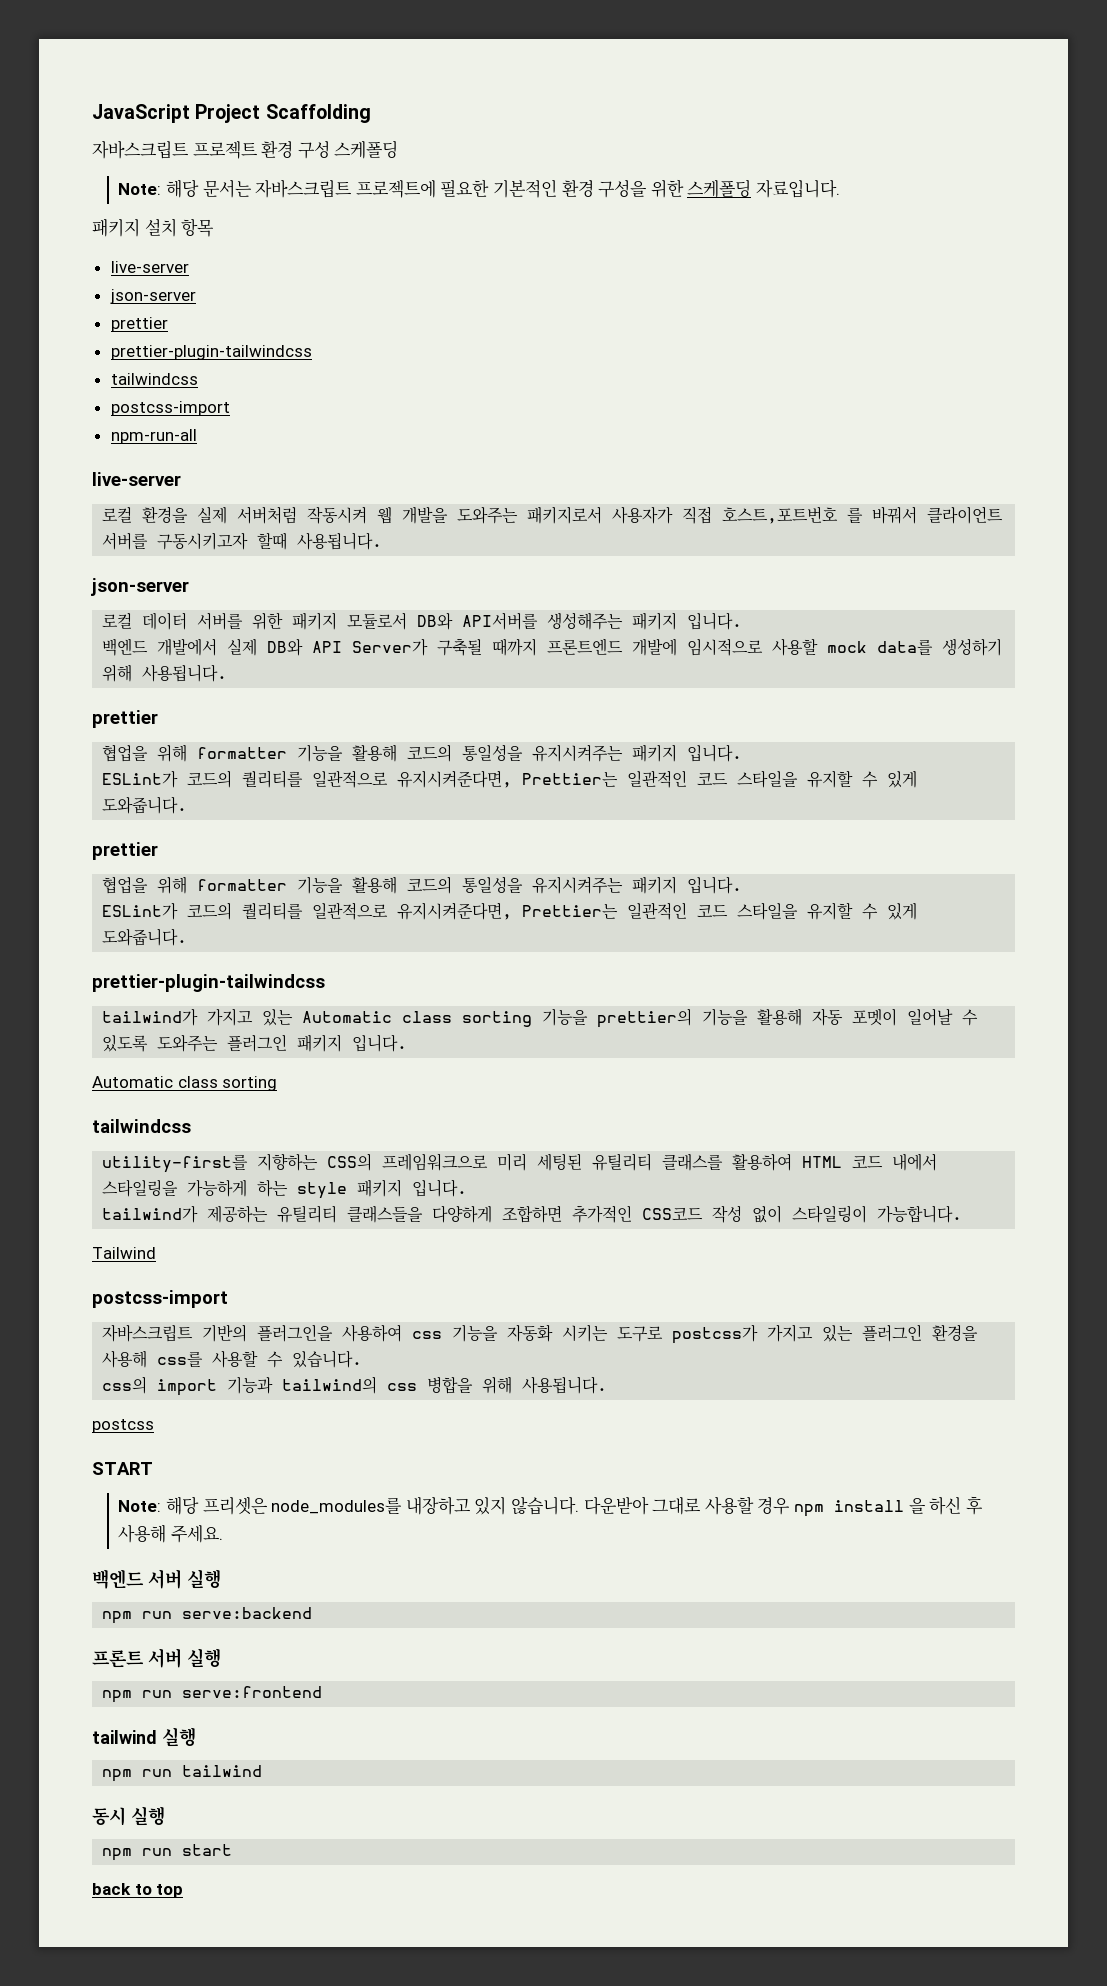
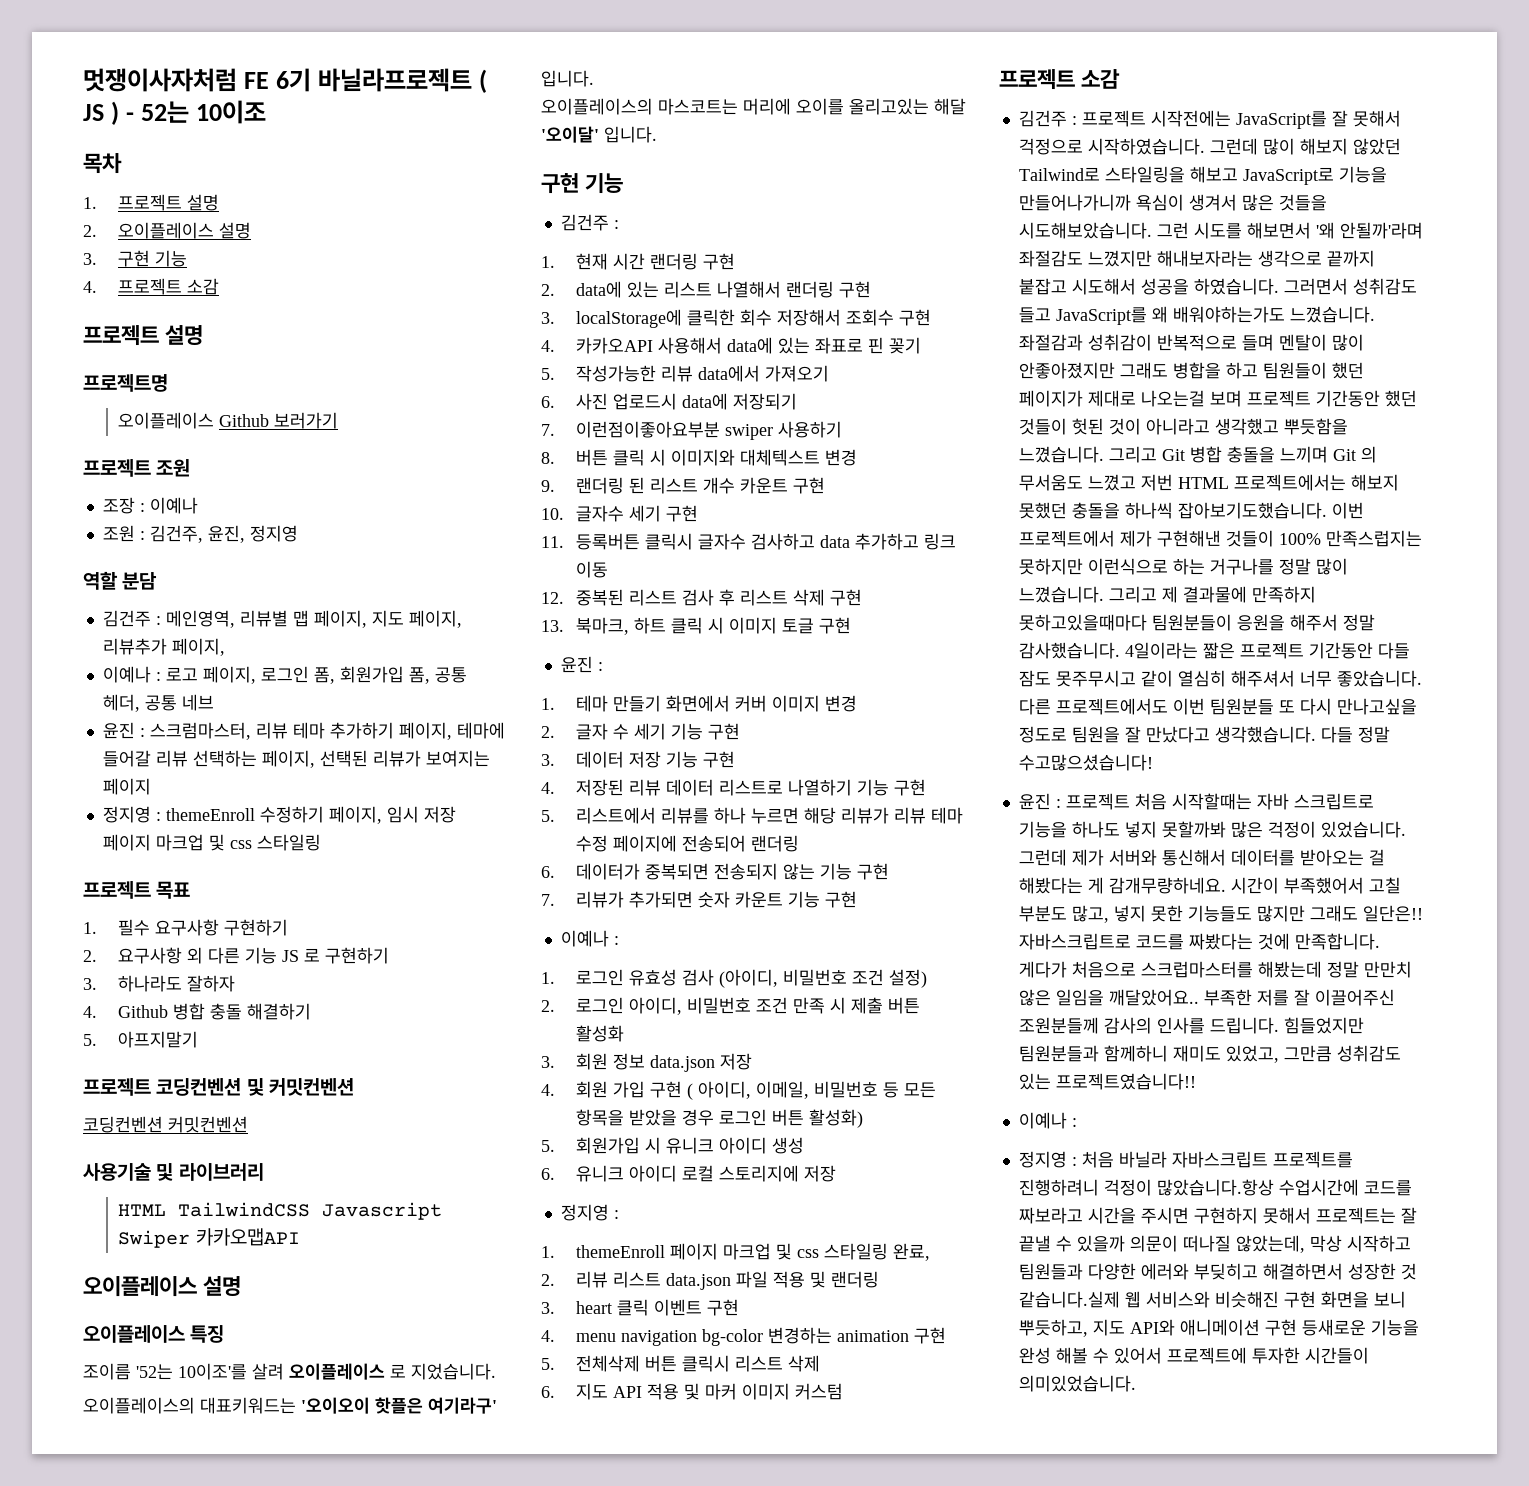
- JavaScript Project Scaffolding
- 자바스크립트 프로젝트 환경 구성 스케폴딩
- Note: 해당 문서는 자바스크립트 프로젝트에 필요한 기본적인 환경 구성을 위한 스케폴딩 자료입니다.
- 패키지 설치 항목
- live-server
- json-server
- prettier
- prettier-plugin-tailwindcss
- tailwindcss
- postcss-import
- npm-run-all
- live-server
- 로컬 환경을 실제 서버처럼 작동시켜 웹 개발을 도와주는 패키지로서 사용자가 직접 호스트,포트번호 를 바꿔서 클라이언트 서버를 구동시키고자 할때 사용됩니다.
- json-server
- 로컬 데이터 서버를 위한 패키지 모듈로서 DB와 API서버를 생성해주는 패키지 입니다.
- 백엔드 개발에서 실제 DB와 API Server가 구축될 때까지 프론트엔드 개발에 임시적으로 사용할 mock data를 생성하기 위해 사용됩니다.
- prettier
- 협업을 위해 formatter 기능을 활용해 코드의 통일성을 유지시켜주는 패키지 입니다.
- ESLint가 코드의 퀄리티를 일관적으로 유지시켜준다면, Prettier는 일관적인 코드 스타일을 유지할 수 있게 도와줍니다.
- prettier
- 협업을 위해 formatter 기능을 활용해 코드의 통일성을 유지시켜주는 패키지 입니다.
- ESLint가 코드의 퀄리티를 일관적으로 유지시켜준다면, Prettier는 일관적인 코드 스타일을 유지할 수 있게 도와줍니다.
- prettier-plugin-tailwindcss
- tailwind가 가지고 있는 Automatic class sorting 기능을 prettier의 기능을 활용해 자동 포멧이 일어날 수 있도록 도와주는 플러그인 패키지 입니다.
- Automatic class sorting
- tailwindcss
- utility-first를 지향하는 CSS의 프레임워크으로 미리 세팅된 유틸리티 클래스를 활용하여 HTML 코드 내에서 스타일링을 가능하게 하는 style 패키지 입니다.
- tailwind가 제공하는 유틸리티 클래스들을 다양하게 조합하면 추가적인 CSS코드 작성 없이 스타일링이 가능합니다.
- Tailwind
- postcss-import
- 자바스크립트 기반의 플러그인을 사용하여 css 기능을 자동화 시키는 도구로 postcss가 가지고 있는 플러그인 환경을 사용해 css를 사용할 수 있습니다.
- css의 import 기능과 tailwind의 css 병합을 위해 사용됩니다.
- postcss
- START
- Note: 해당 프리셋은 node_modules를 내장하고 있지 않습니다. 다운받아 그대로 사용할 경우 npm install 을 하신 후 사용해 주세요.
- 백엔드 서버 실행
- npm run serve:backend
- 프론트 서버 실행
- npm run serve:frontend
- tailwind 실행
- npm run tailwind
- 동시 실행
- npm run start
- back to top
+ 멋쟁이사자처럼 FE 6기 바닐라프로젝트 ( JS ) - 52는 10이조
+ 목차
+ 1. 프로젝트 설명
+ 2. 오이플레이스 설명
+ 3. 구현 기능
+ 4. 프로젝트 소감
+ 프로젝트 설명
+ 프로젝트명
+ 오이플레이스 Github 보러가기
+ 프로젝트 조원
+ 조장 : 이예나
+ 조원 : 김건주, 윤진, 정지영
+ 역할 분담
+ 김건주 : 메인영역, 리뷰별 맵 페이지, 지도 페이지, 리뷰추가 페이지,
+ 이예나 : 로고 페이지, 로그인 폼, 회원가입 폼, 공통 헤더, 공통 네브
+ 윤진 : 스크럼마스터, 리뷰 테마 추가하기 페이지, 테마에 들어갈 리뷰 선택하는 페이지, 선택된 리뷰가 보여지는 페이지
+ 정지영 : themeEnroll 수정하기 페이지, 임시 저장 페이지 마크업 및 css 스타일링
+ 프로젝트 목표
+ 1. 필수 요구사항 구현하기
+ 2. 요구사항 외 다른 기능 JS 로 구현하기
+ 3. 하나라도 잘하자
+ 4. Github 병합 충돌 해결하기
+ 5. 아프지말기
+ 프로젝트 코딩컨벤션 및 커밋컨벤션
+ 코딩컨벤션 커밋컨벤션
+ 사용기술 및 라이브러리
+ HTML TailwindCSS Javascript Swiper 카카오맵API
+ 오이플레이스 설명
+ 오이플레이스 특징
+ 조이름 '52는 10이조'를 살려 오이플레이스 로 지었습니다.
+ 오이플레이스의 대표키워드는 '오이오이 핫플은 여기라구' 입니다.
+ 오이플레이스의 마스코트는 머리에 오이를 올리고있는 해달 '오이달' 입니다.
+ 구현 기능
+ 김건주 :
+ 1. 현재 시간 랜더링 구현
+ 2. data에 있는 리스트 나열해서 랜더링 구현
+ 3. localStorage에 클릭한 회수 저장해서 조회수 구현
+ 4. 카카오API 사용해서 data에 있는 좌표로 핀 꽂기
+ 5. 작성가능한 리뷰 data에서 가져오기
+ 6. 사진 업로드시 data에 저장되기
+ 7. 이런점이좋아요부분 swiper 사용하기
+ 8. 버튼 클릭 시 이미지와 대체텍스트 변경
+ 9. 랜더링 된 리스트 개수 카운트 구현
+ 10. 글자수 세기 구현
+ 11. 등록버튼 클릭시 글자수 검사하고 data 추가하고 링크 이동
+ 12. 중복된 리스트 검사 후 리스트 삭제 구현
+ 13. 북마크, 하트 클릭 시 이미지 토글 구현
+ 윤진 :
+ 1. 테마 만들기 화면에서 커버 이미지 변경
+ 2. 글자 수 세기 기능 구현
+ 3. 데이터 저장 기능 구현
+ 4. 저장된 리뷰 데이터 리스트로 나열하기 기능 구현
+ 5. 리스트에서 리뷰를 하나 누르면 해당 리뷰가 리뷰 테마 수정 페이지에 전송되어 랜더링
+ 6. 데이터가 중복되면 전송되지 않는 기능 구현
+ 7. 리뷰가 추가되면 숫자 카운트 기능 구현
+ 이예나 :
+ 1. 로그인 유효성 검사 (아이디, 비밀번호 조건 설정)
+ 2. 로그인 아이디, 비밀번호 조건 만족 시 제출 버튼 활성화
+ 3. 회원 정보 data.json 저장
+ 4. 회원 가입 구현 ( 아이디, 이메일, 비밀번호 등 모든 항목을 받았을 경우 로그인 버튼 활성화)
+ 5. 회원가입 시 유니크 아이디 생성
+ 6. 유니크 아이디 로컬 스토리지에 저장
+ 정지영 :
+ 1. themeEnroll 페이지 마크업 및 css 스타일링 완료,
+ 2. 리뷰 리스트 data.json 파일 적용 및 랜더링
+ 3. heart 클릭 이벤트 구현
+ 4. menu navigation bg-color 변경하는 animation 구현
+ 5. 전체삭제 버튼 클릭시 리스트 삭제
+ 6. 지도 API 적용 및 마커 이미지 커스텀
+ 프로젝트 소감
+ 김건주 : 프로젝트 시작전에는 JavaScript를 잘 못해서 걱정으로 시작하였습니다. 그런데 많이 해보지 않았던 Tailwind로 스타일링을 해보고 JavaScript로 기능을 만들어나가니까 욕심이 생겨서 많은 것들을 시도해보았습니다. 그런 시도를 해보면서 '왜 안될까'라며 좌절감도 느꼈지만 해내보자라는 생각으로 끝까지 붙잡고 시도해서 성공을 하였습니다. 그러면서 성취감도 들고 JavaScript를 왜 배워야하는가도 느꼈습니다. 좌절감과 성취감이 반복적으로 들며 멘탈이 많이 안좋아졌지만 그래도 병합을 하고 팀원들이 했던 페이지가 제대로 나오는걸 보며 프로젝트 기간동안 했던 것들이 헛된 것이 아니라고 생각했고 뿌듯함을 느꼈습니다. 그리고 Git 병합 충돌을 느끼며 Git 의 무서움도 느꼈고 저번 HTML 프로젝트에서는 해보지 못했던 충돌을 하나씩 잡아보기도했습니다. 이번 프로젝트에서 제가 구현해낸 것들이 100% 만족스럽지는 못하지만 이런식으로 하는 거구나를 정말 많이 느꼈습니다. 그리고 제 결과물에 만족하지 못하고있을때마다 팀원분들이 응원을 해주서 정말 감사했습니다. 4일이라는 짧은 프로젝트 기간동안 다들 잠도 못주무시고 같이 열심히 해주셔서 너무 좋았습니다. 다른 프로젝트에서도 이번 팀원분들 또 다시 만나고싶을 정도로 팀원을 잘 만났다고 생각했습니다. 다들 정말 수고많으셨습니다!
+ 윤진 : 프로젝트 처음 시작할때는 자바 스크립트로 기능을 하나도 넣지 못할까봐 많은 걱정이 있었습니다. 그런데 제가 서버와 통신해서 데이터를 받아오는 걸 해봤다는 게 감개무량하네요. 시간이 부족했어서 고칠 부분도 많고, 넣지 못한 기능들도 많지만 그래도 일단은!! 자바스크립트로 코드를 짜봤다는 것에 만족합니다. 게다가 처음으로 스크럽마스터를 해봤는데 정말 만만치 않은 일임을 깨달았어요.. 부족한 저를 잘 이끌어주신 조원분들께 감사의 인사를 드립니다. 힘들었지만 팀원분들과 함께하니 재미도 있었고, 그만큼 성취감도 있는 프로젝트였습니다!!
+ 이예나 :
+ 정지영 : 처음 바닐라 자바스크립트 프로젝트를 진행하려니 걱정이 많았습니다.항상 수업시간에 코드를 짜보라고 시간을 주시면 구현하지 못해서 프로젝트는 잘 끝낼 수 있을까 의문이 떠나질 않았는데, 막상 시작하고 팀원들과 다양한 에러와 부딪히고 해결하면서 성장한 것 같습니다.실제 웹 서비스와 비슷해진 구현 화면을 보니 뿌듯하고, 지도 API와 애니메이션 구현 등새로운 기능을 완성 해볼 수 있어서 프로젝트에 투자한 시간들이 의미있었습니다.

